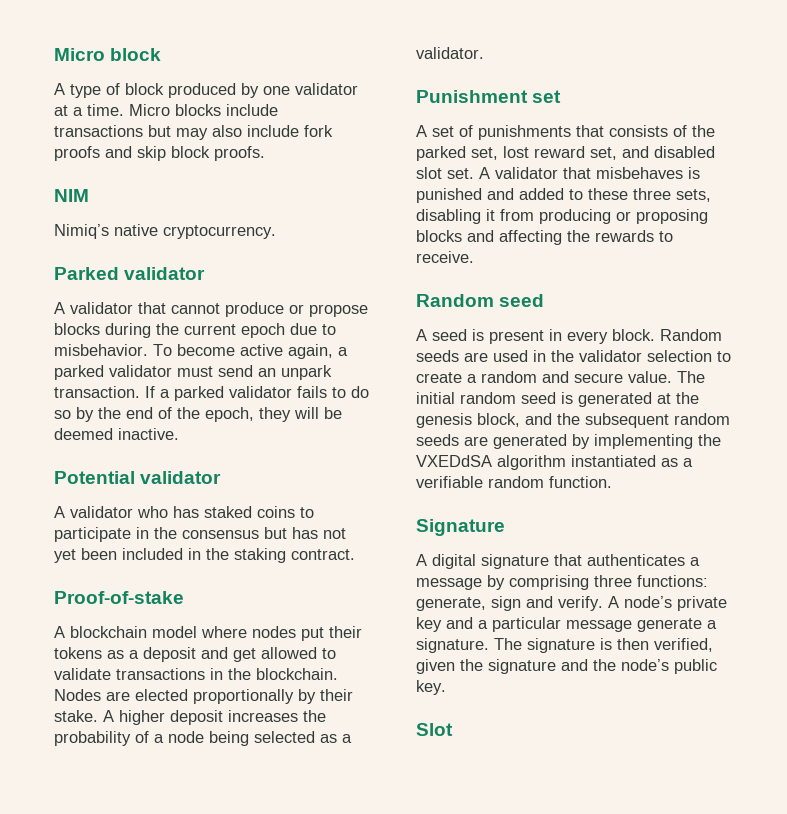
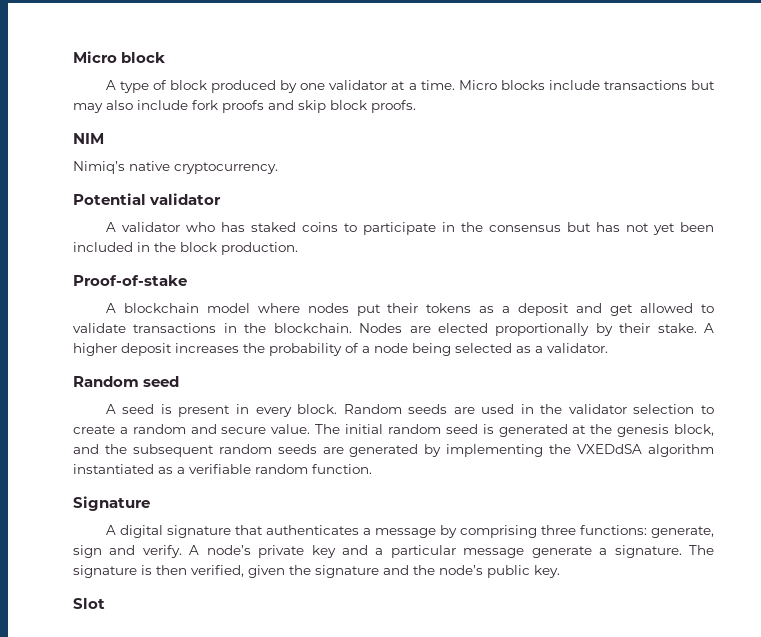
- Parked validator
- A validator that cannot produce or propose blocks during the current epoch due to misbehavior. To become active again, a parked validator must send an unpark transaction. If a parked validator fails to do so by the end of the epoch, they will be deemed inactive.
- A validator who has staked coins to participate in the consensus but has not yet been included in the staking contract.
+ A validator who has staked coins to participate in the consensus but has not yet been included in the block production.
- Punishment set
- A set of punishments that consists of the parked set, lost reward set, and disabled slot set. A validator that misbehaves is punished and added to these three sets, disabling it from producing or proposing blocks and affecting the rewards to receive.

